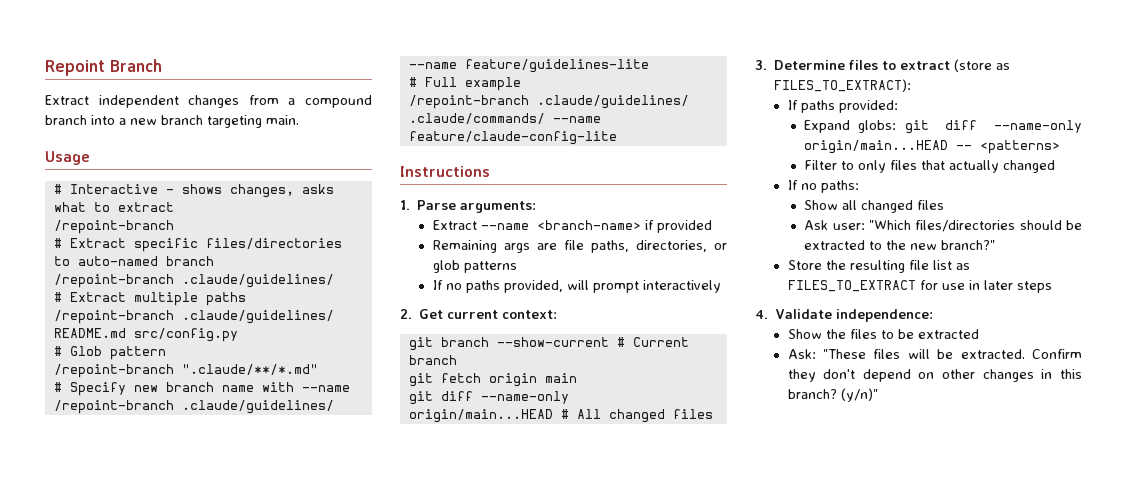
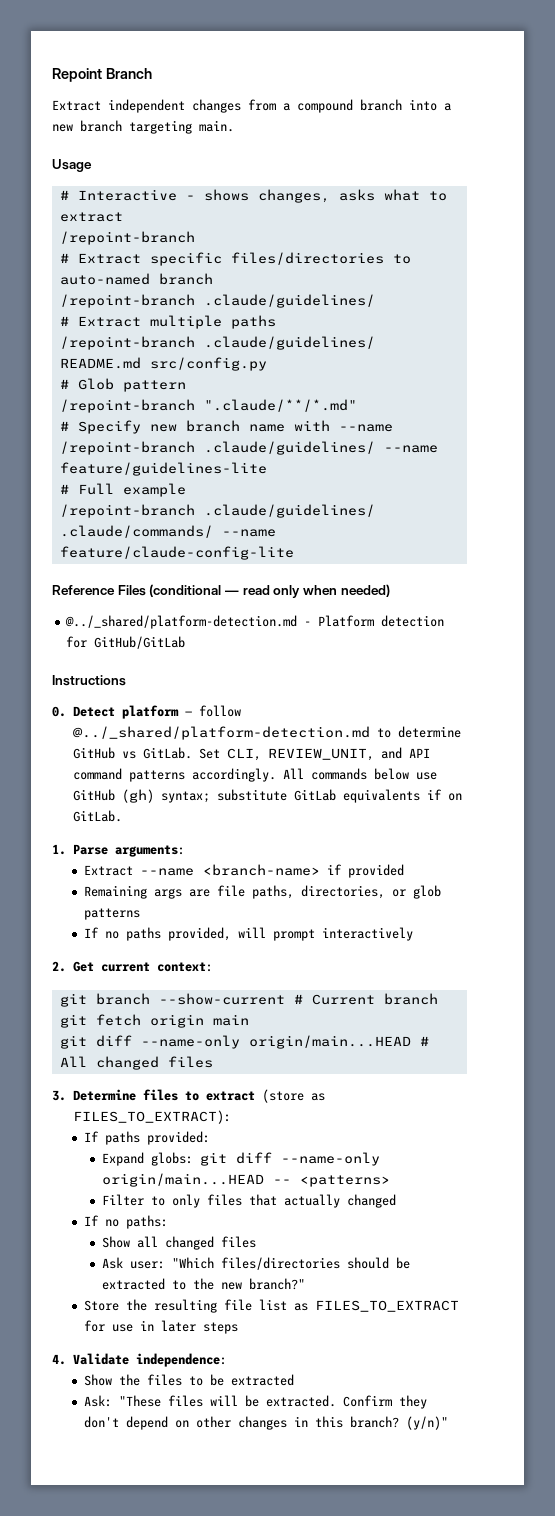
+ Reference Files (conditional — read only when needed)
+ @../_shared/platform-detection.md - Platform detection for GitHub/GitLab
  Instructions
+ 0. Detect platform — follow @../_shared/platform-detection.md to determine GitHub vs GitLab. Set CLI, REVIEW_UNIT, and API command patterns accordingly. All commands below use GitHub (gh) syntax; substitute GitLab equivalents if on GitLab.

